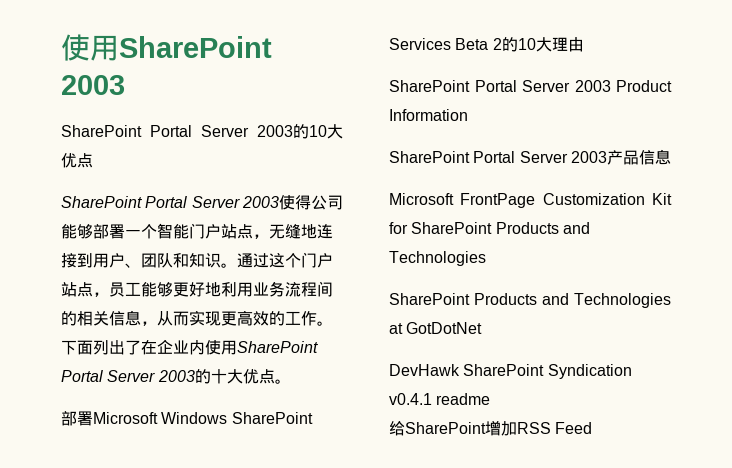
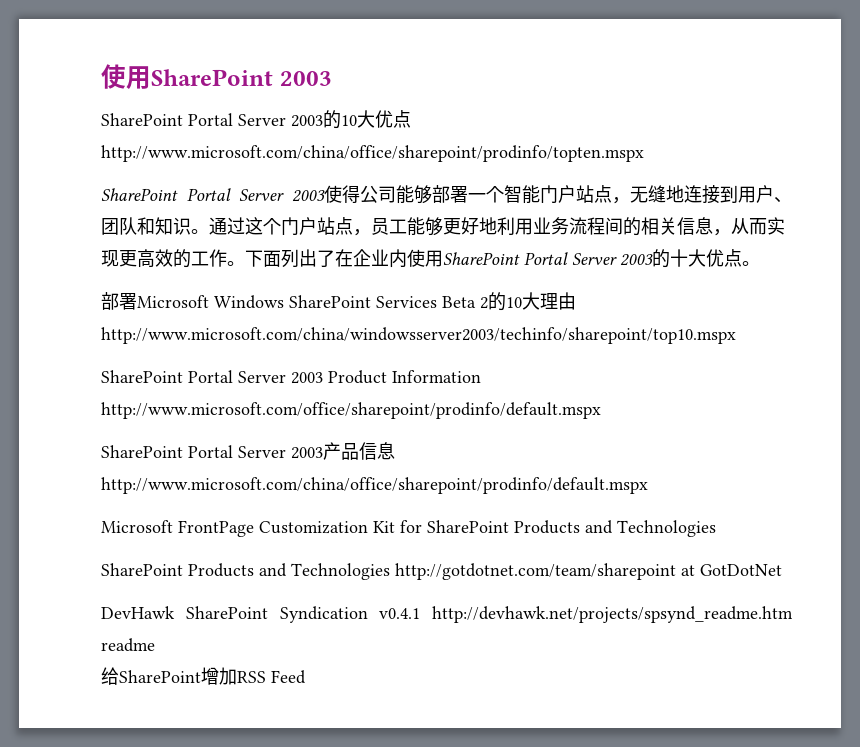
- SharePoint Portal Server 2003的10大优点
+ SharePoint Portal Server 2003的10大优点http://www.microsoft.com/china/office/sharepoint/prodinfo/topten.mspx
- 部署Microsoft Windows SharePoint Services Beta 2的10大理由
+ 部署Microsoft Windows SharePoint Services Beta 2的10大理由http://www.microsoft.com/china/windowsserver2003/techinfo/sharepoint/top10.mspx
- SharePoint Portal Server 2003 Product Information
+ SharePoint Portal Server 2003 Product Information http://www.microsoft.com/office/sharepoint/prodinfo/default.mspx
- SharePoint Portal Server 2003产品信息
+ SharePoint Portal Server 2003产品信息http://www.microsoft.com/china/office/sharepoint/prodinfo/default.mspx
- SharePoint Products and Technologies at GotDotNet
+ SharePoint Products and Technologies http://gotdotnet.com/team/sharepoint at GotDotNet
- DevHawk SharePoint Syndication v0.4.1 readme
+ DevHawk SharePoint Syndication v0.4.1 http://devhawk.net/projects/spsynd_readme.htm readme

